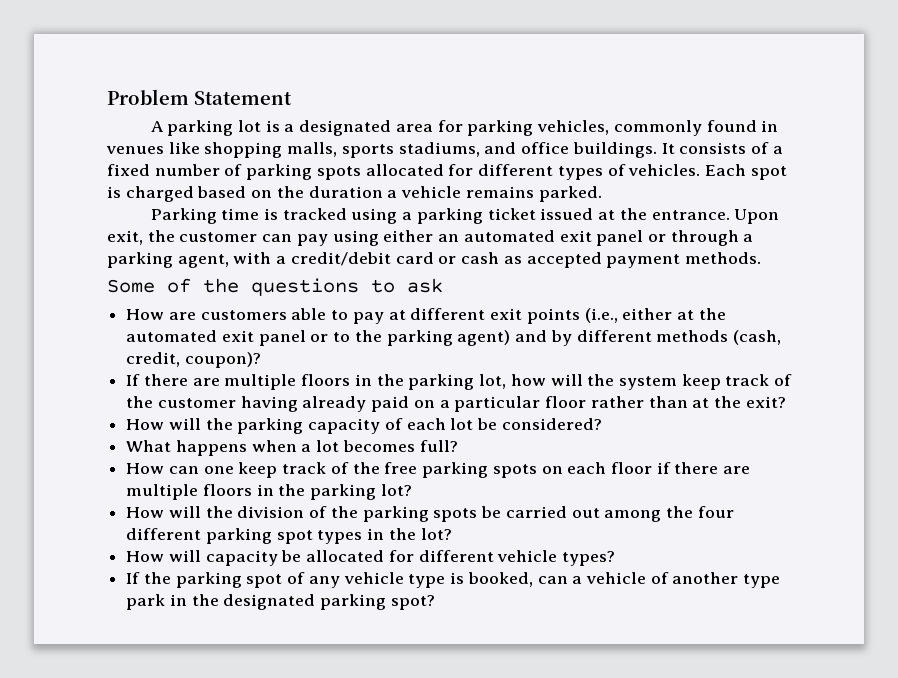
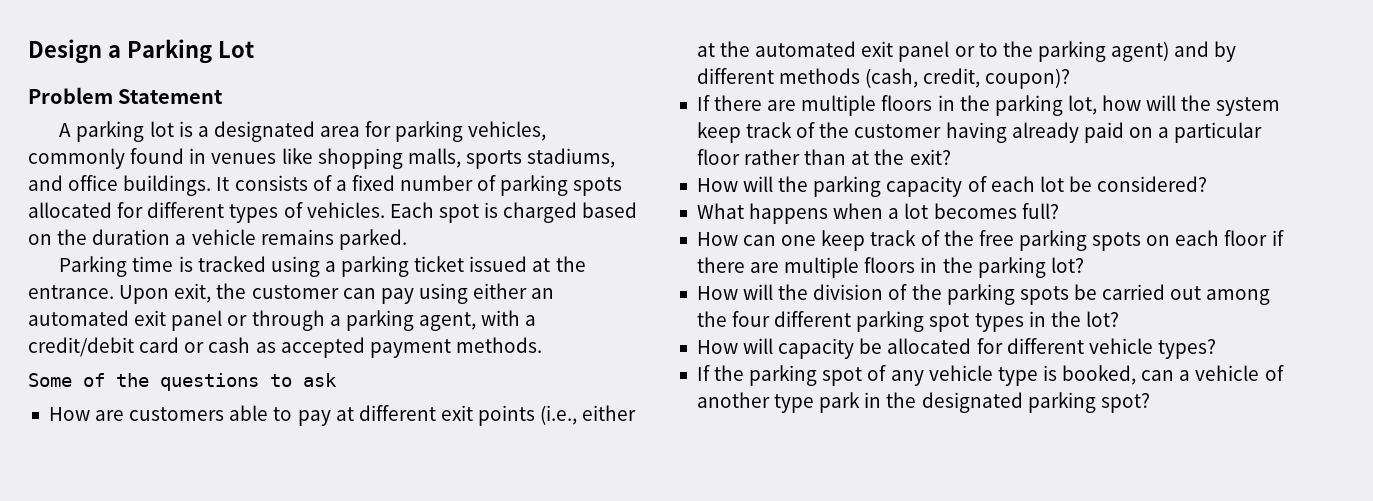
+ Design a Parking Lot

